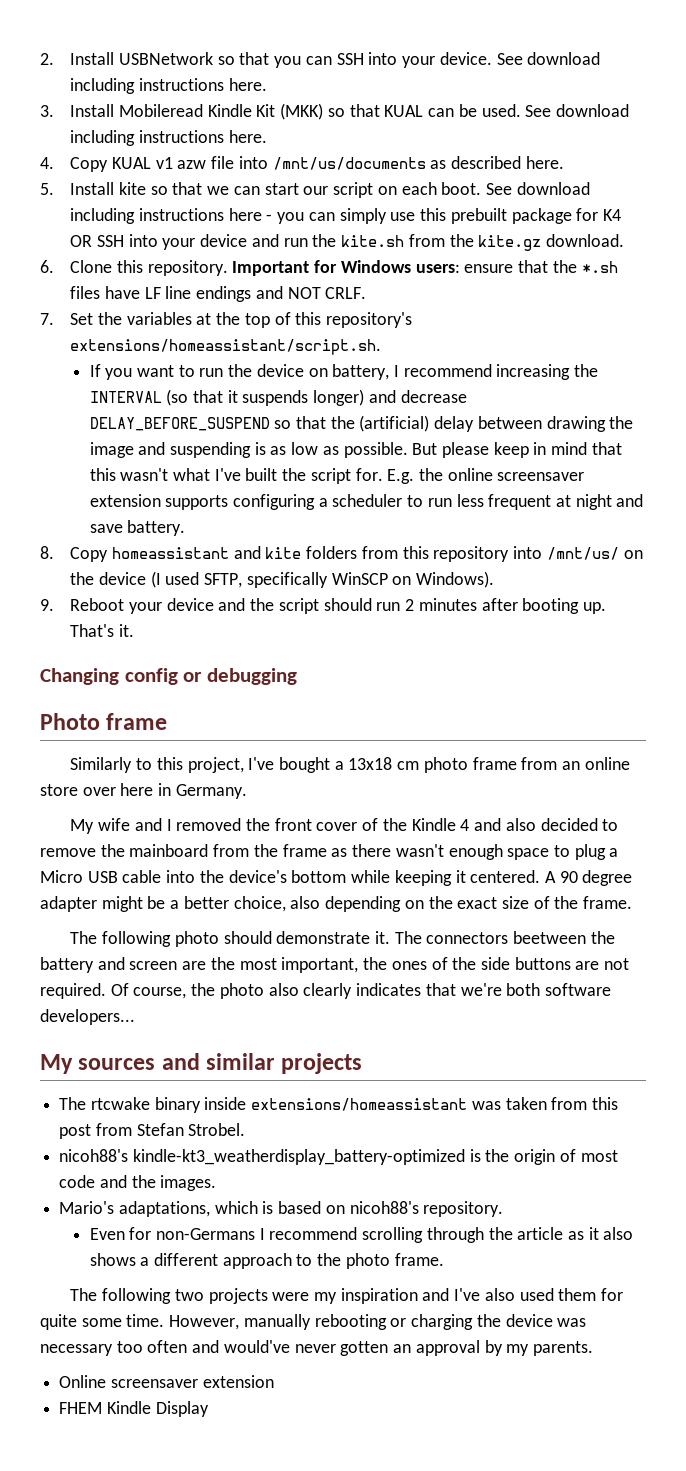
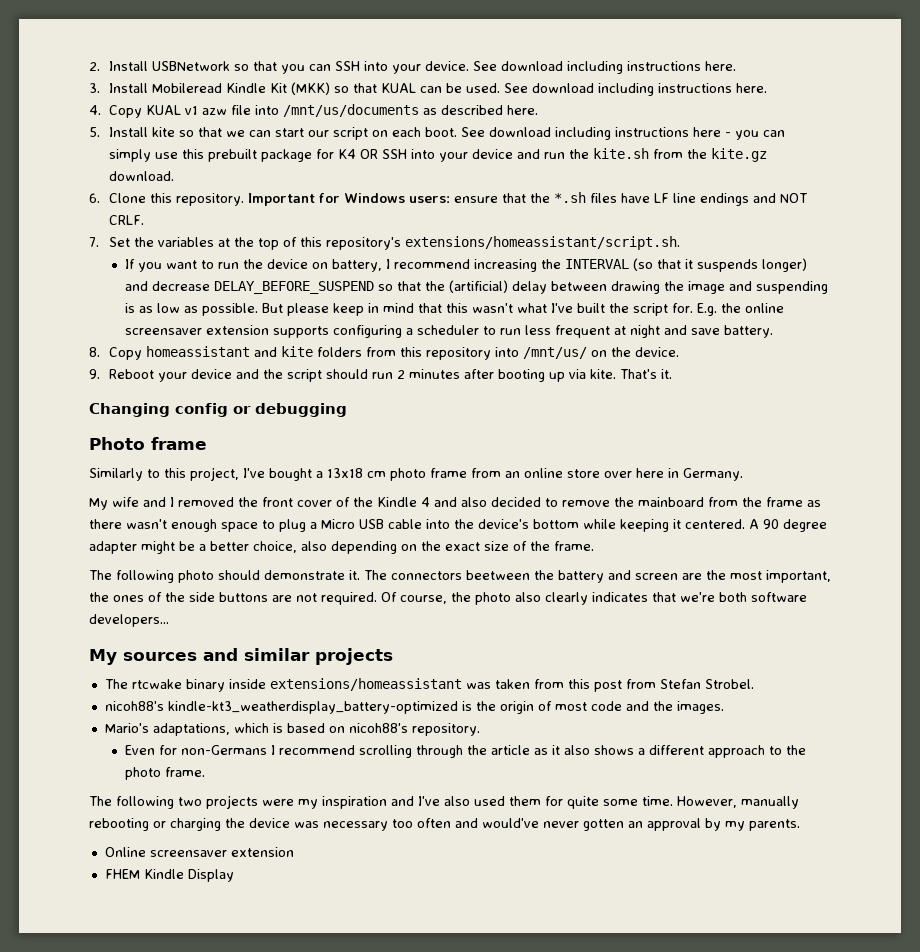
- 8. Copy homeassistant and kite folders from this repository into /mnt/us/ on the device (I used SFTP, specifically WinSCP on Windows).
+ 8. Copy homeassistant and kite folders from this repository into /mnt/us/ on the device.
- 9. Reboot your device and the script should run 2 minutes after booting up.
+ 9. Reboot your device and the script should run 2 minutes after booting up via kite.

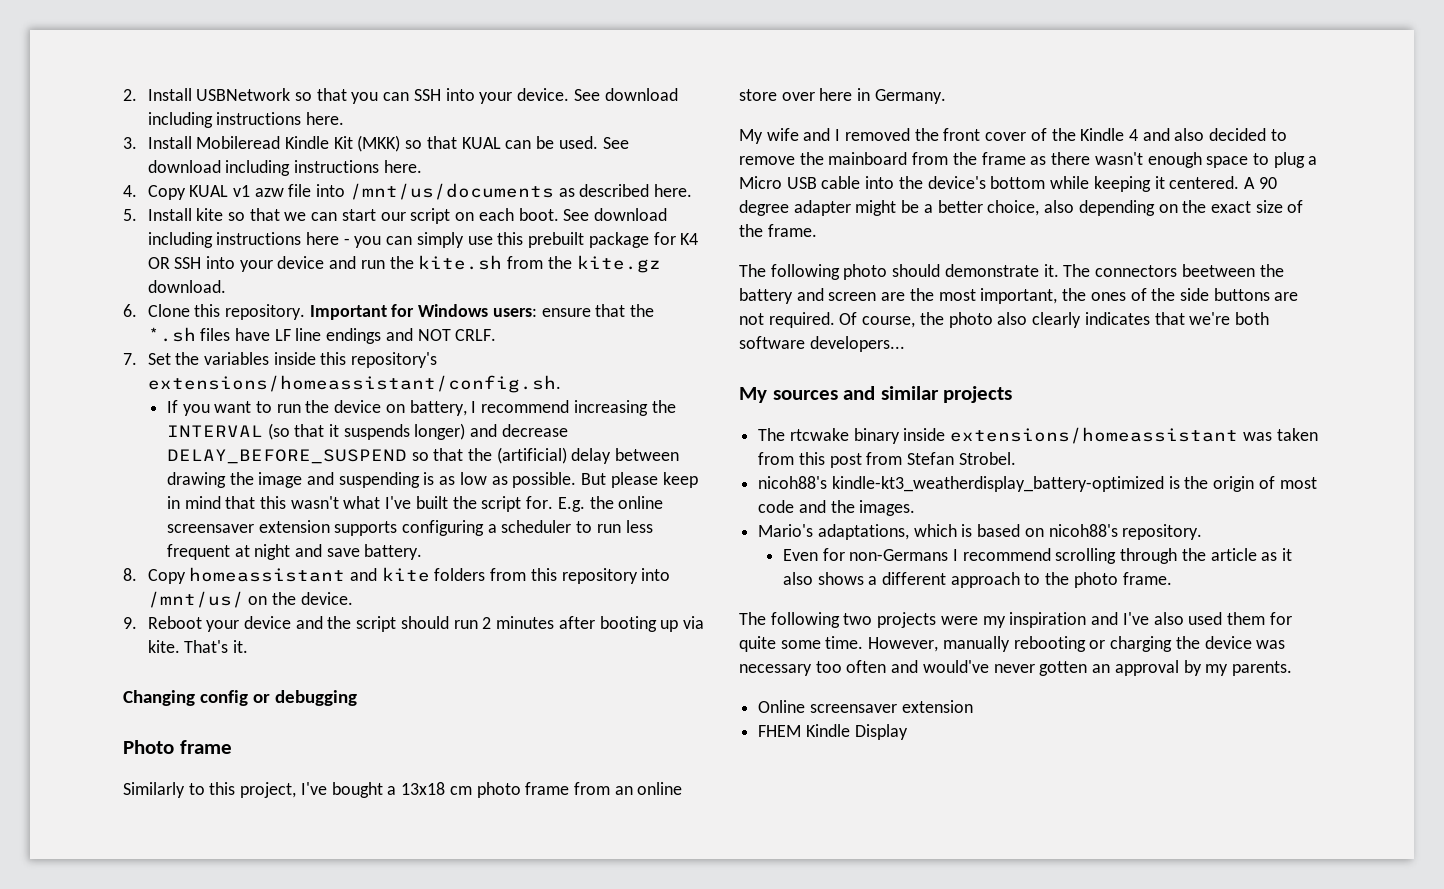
- 7. Set the variables at the top of this repository's extensions/homeassistant/script.sh.
+ 7. Set the variables inside this repository's extensions/homeassistant/config.sh.

